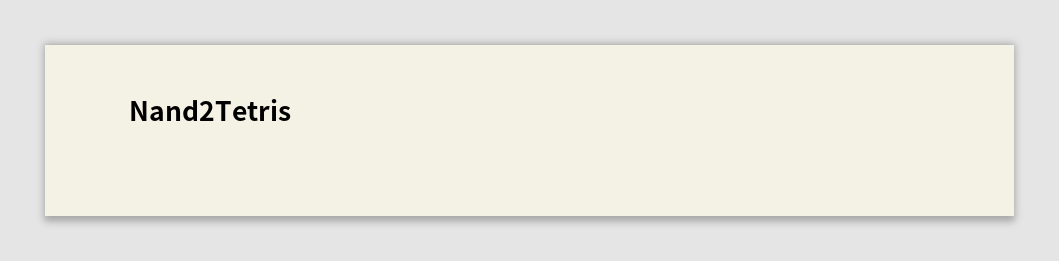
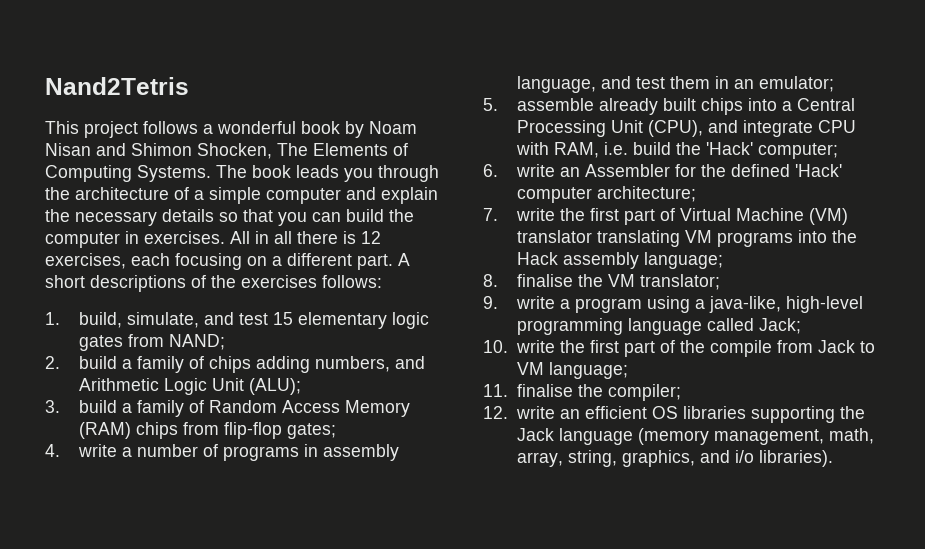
+ This project follows a wonderful book by Noam Nisan and Shimon Shocken, The Elements of Computing Systems. The book leads you through the architecture of a simple computer and explain the necessary details so that you can build the computer in exercises. All in all there is 12 exercises, each focusing on a different part. A short descriptions of the exercises follows:
+ 1. build, simulate, and test 15 elementary logic gates from NAND;
+ 2. build a family of chips adding numbers, and Arithmetic Logic Unit (ALU);
+ 3. build a family of Random Access Memory (RAM) chips from flip-flop gates;
+ 4. write a number of programs in assembly language, and test them in an emulator;
+ 5. assemble already built chips into a Central Processing Unit (CPU), and integrate CPU with RAM, i.e. build the 'Hack' computer;
+ 6. write an Assembler for the defined 'Hack' computer architecture;
+ 7. write the first part of Virtual Machine (VM) translator translating VM programs into the Hack assembly language;
+ 8. finalise the VM translator;
+ 9. write a program using a java-like, high-level programming language called Jack;
+ 10. write the first part of the compile from Jack to VM language;
+ 11. finalise the compiler;
+ 12. write an efficient OS libraries supporting the Jack language (memory management, math, array, string, graphics, and i/o libraries).

